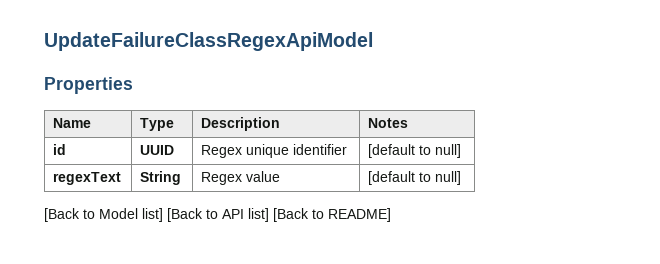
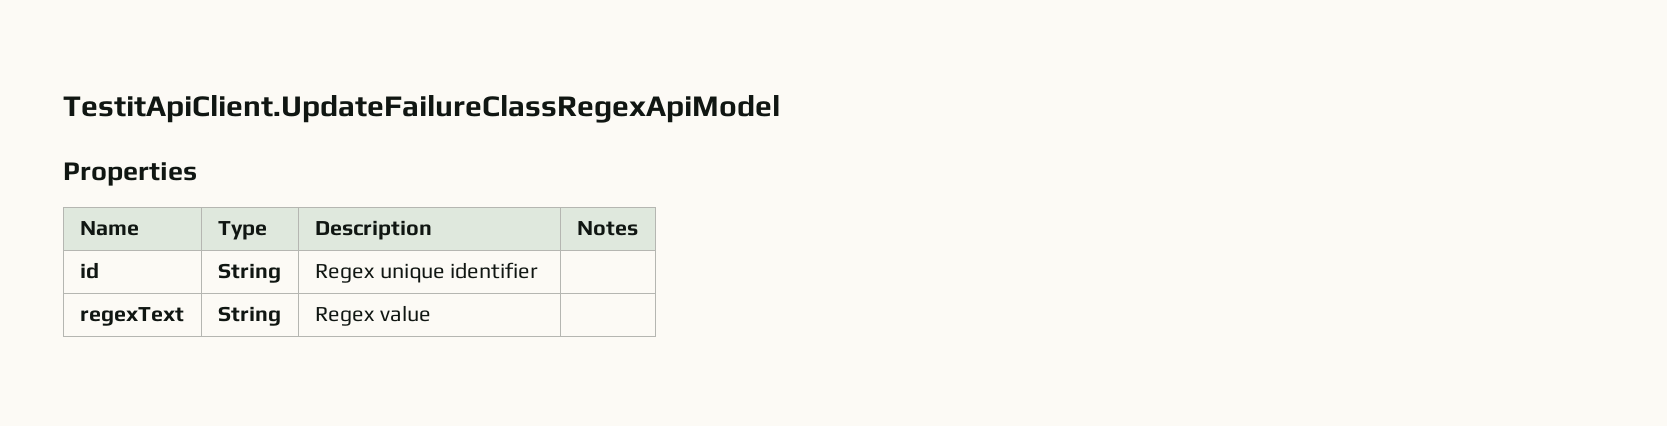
- UpdateFailureClassRegexApiModel
+ TestitApiClient.UpdateFailureClassRegexApiModel
- id | UUID | Regex unique identifier | [default to null]
+ id | String | Regex unique identifier |
- regexText | String | Regex value | [default to null]
- [Back to Model list] [Back to API list] [Back to README]
+ regexText | String | Regex value |

